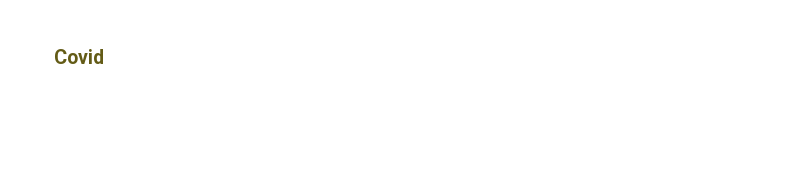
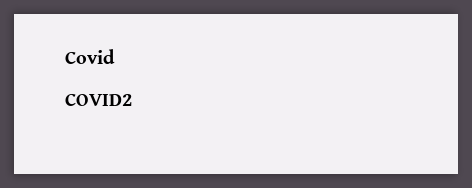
+ COVID2

